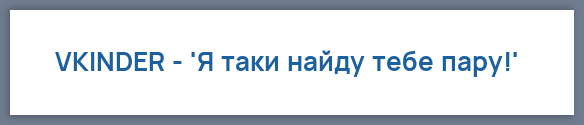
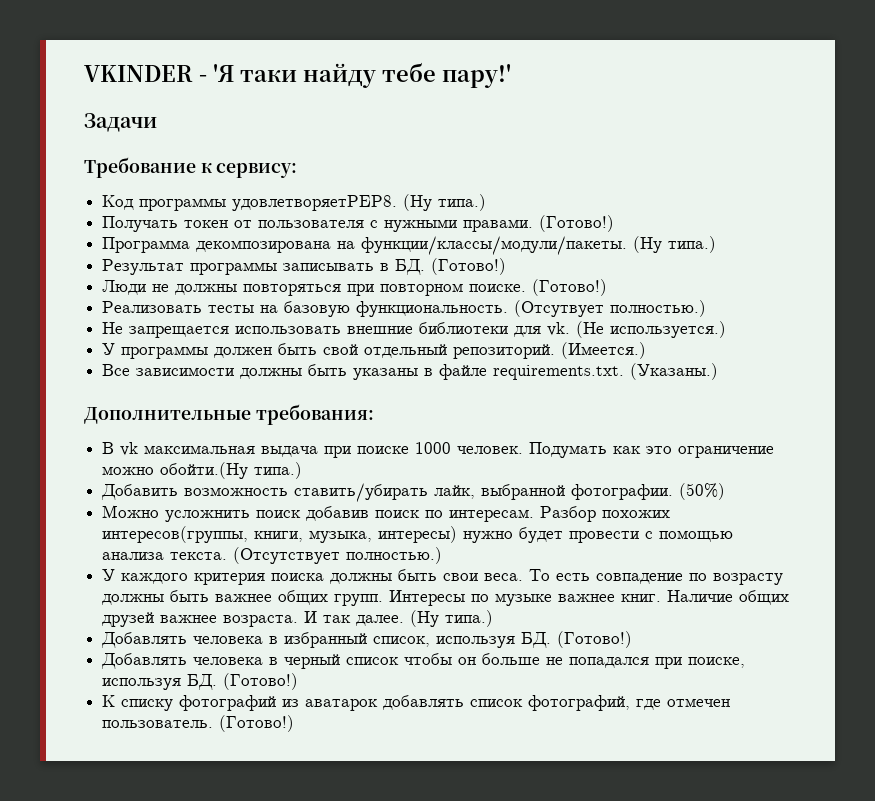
+ Задачи
+ Требование к сервису:
+ Код программы удовлетворяетPEP8. (Ну типа.)
+ Получать токен от пользователя с нужными правами. (Готово!)
+ Программа декомпозирована на функции/классы/модули/пакеты. (Ну типа.)
+ Результат программы записывать в БД. (Готово!)
+ Люди не должны повторяться при повторном поиске. (Готово!)
+ Реализовать тесты на базовую функциональность. (Отсутвует полностью.)
+ Не запрещается использовать внешние библиотеки для vk. (Не используется.)
+ У программы должен быть свой отдельный репозиторий. (Имеется.)
+ Все зависимости должны быть указаны в файле requiremеnts.txt. (Указаны.)
+ Дополнительные требования:
+ В vk максимальная выдача при поиске 1000 человек. Подумать как это ограничение можно обойти.(Ну типа.)
+ Добавить возможность ставить/убирать лайк, выбранной фотографии. (50%)
+ Можно усложнить поиск добавив поиск по интересам. Разбор похожих интересов(группы, книги, музыка, интересы) нужно будет провести с помощью анализа текста. (Отсутствует полностью.)
+ У каждого критерия поиска должны быть свои веса. То есть совпадение по возрасту должны быть важнее общих групп. Интересы по музыке важнее книг. Наличие общих друзей важнее возраста. И так далее. (Ну типа.)
+ Добавлять человека в избранный список, используя БД. (Готово!)
+ Добавлять человека в черный список чтобы он больше не попадался при поиске, используя БД. (Готово!)
+ К списку фотографий из аватарок добавлять список фотографий, где отмечен пользователь. (Готово!)

